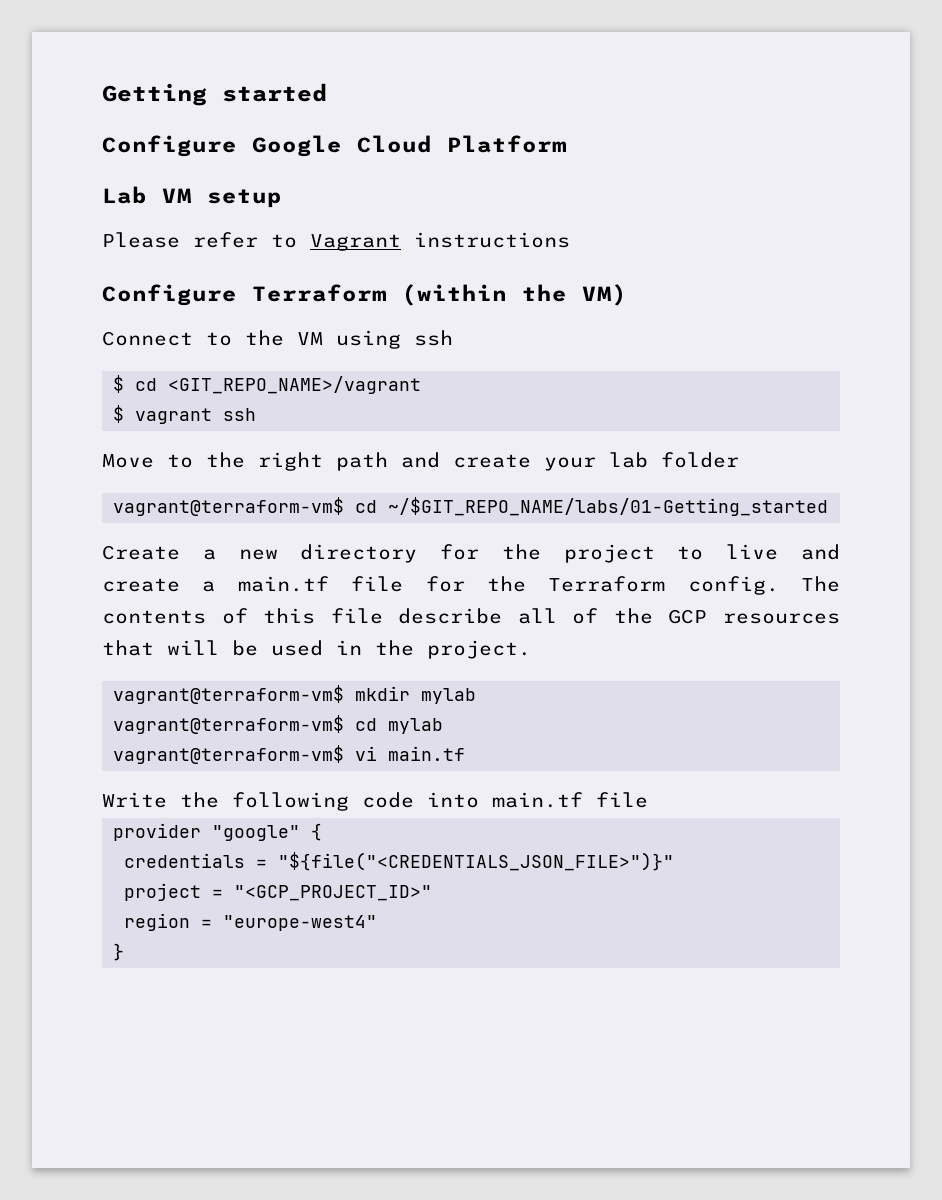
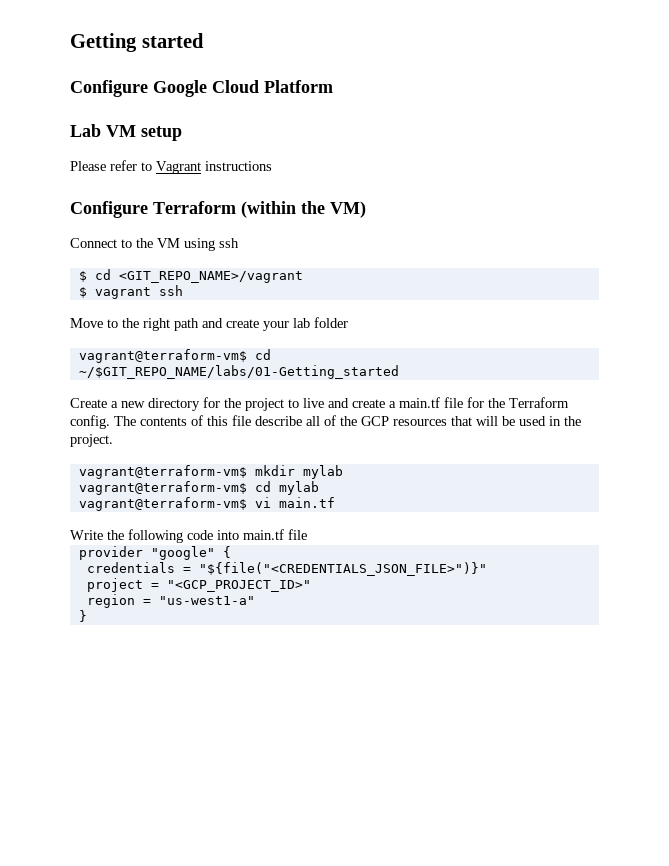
- region = "europe-west4"
+ region = "us-west1-a"

